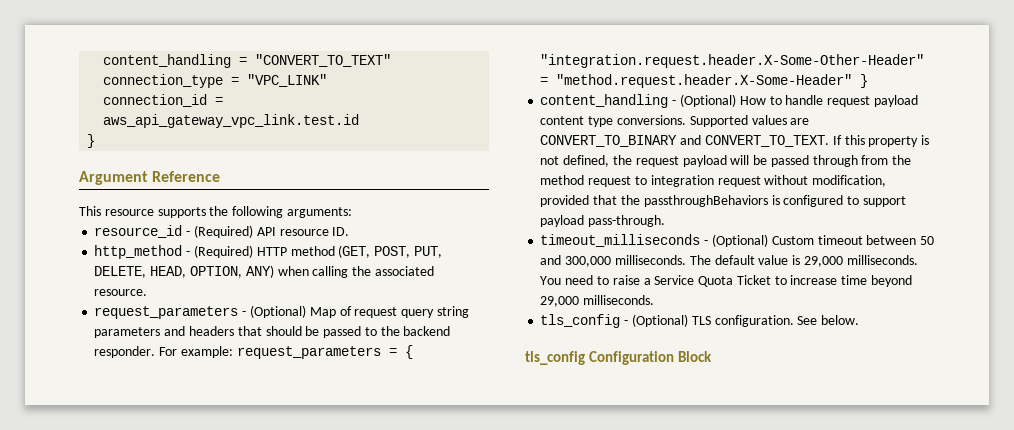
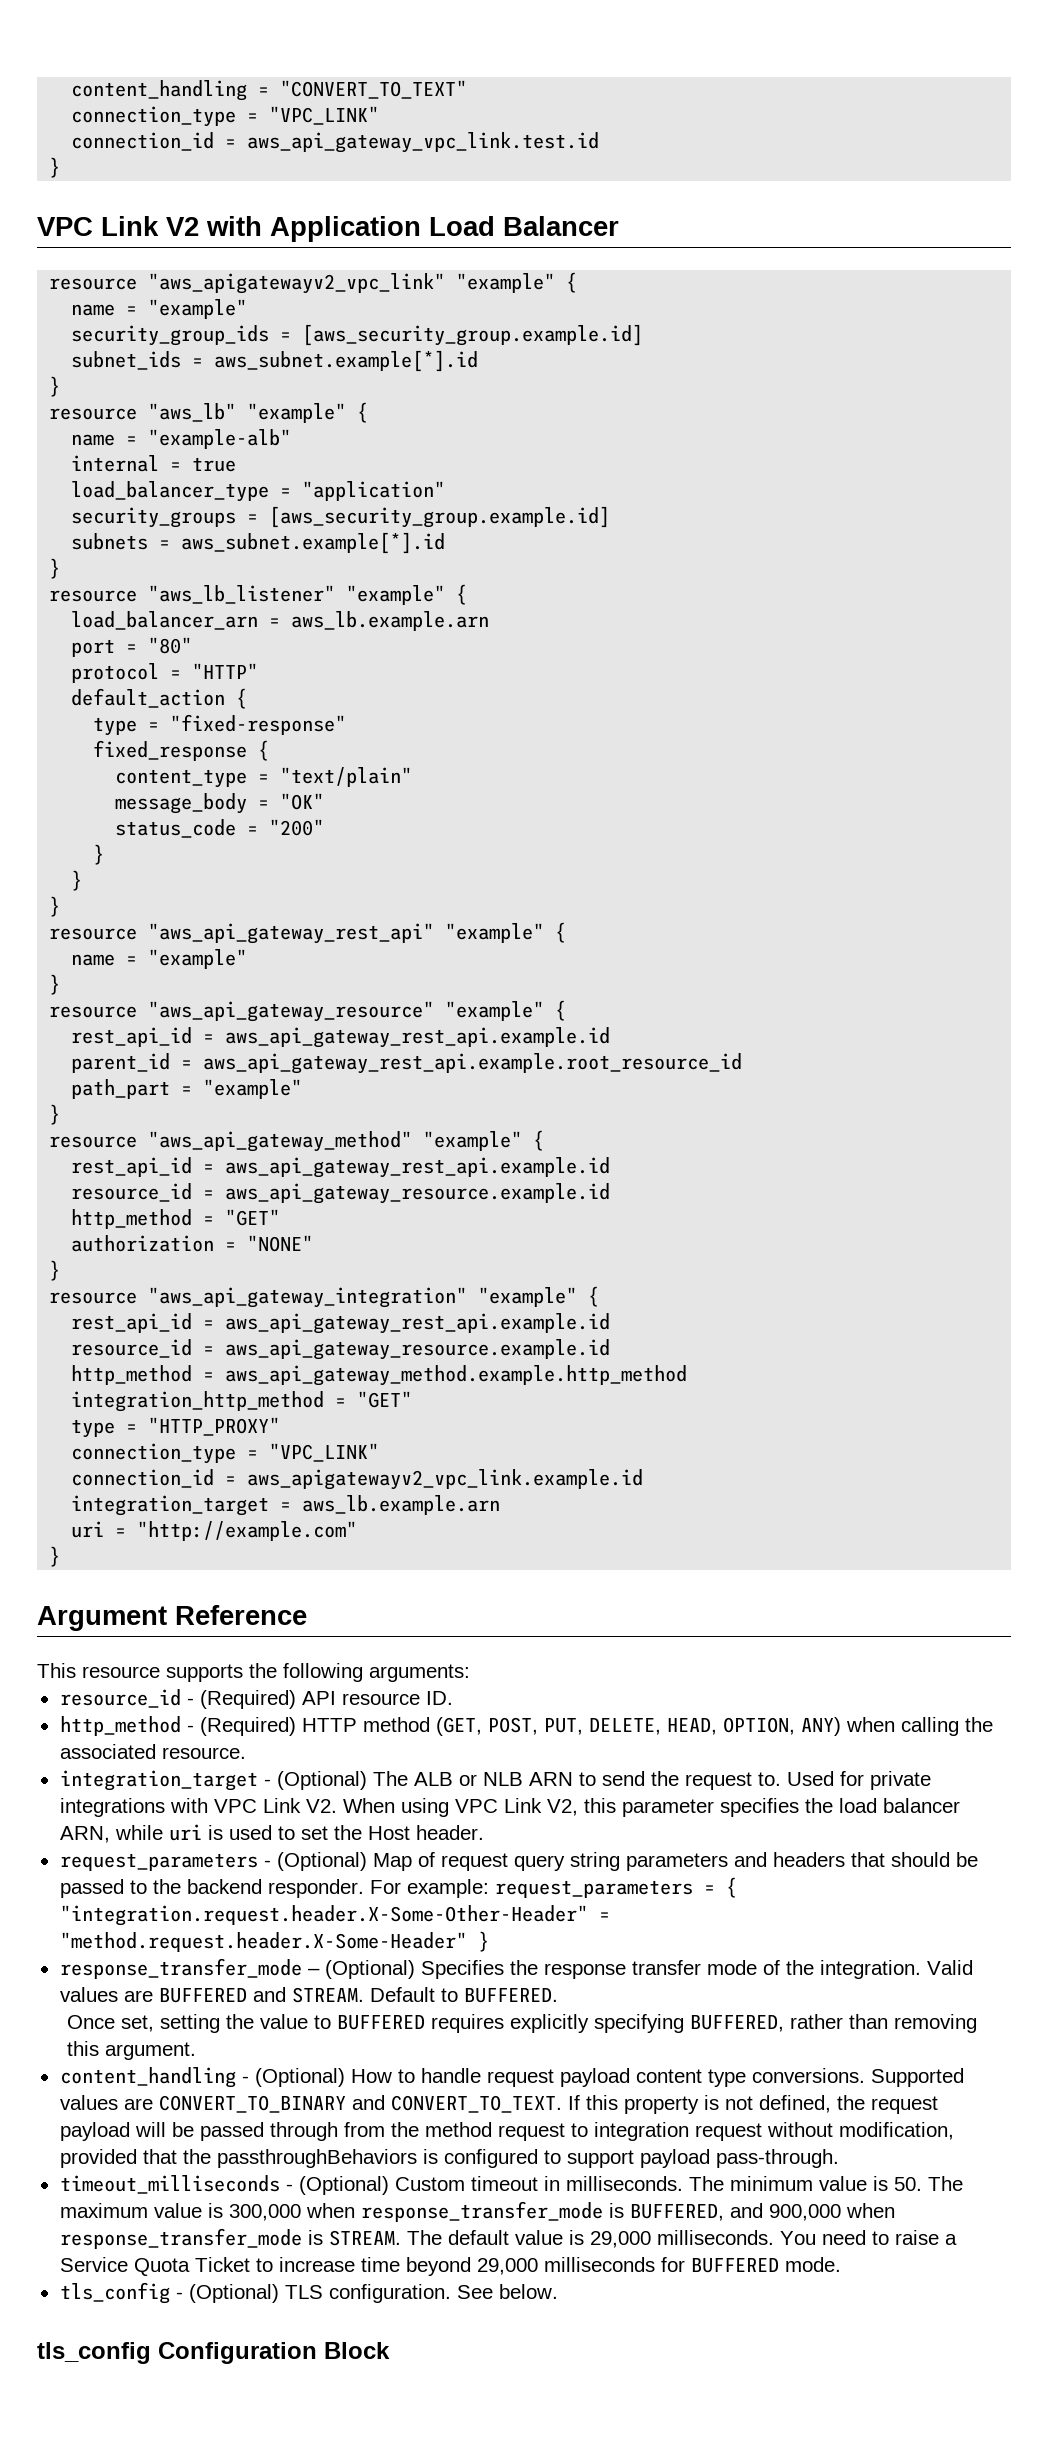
+ VPC Link V2 with Application Load Balancer
+ resource "aws_apigatewayv2_vpc_link" "example" {
+ name = "example"
+ security_group_ids = [aws_security_group.example.id]
+ subnet_ids = aws_subnet.example[*].id
+ }
+ resource "aws_lb" "example" {
+ name = "example-alb"
+ internal = true
+ load_balancer_type = "application"
+ security_groups = [aws_security_group.example.id]
+ subnets = aws_subnet.example[*].id
+ }
+ resource "aws_lb_listener" "example" {
+ load_balancer_arn = aws_lb.example.arn
+ port = "80"
+ protocol = "HTTP"
+ default_action {
+ type = "fixed-response"
+ fixed_response {
+ content_type = "text/plain"
+ message_body = "OK"
+ status_code = "200"
+ }
+ }
+ }
+ resource "aws_api_gateway_rest_api" "example" {
+ name = "example"
+ }
+ resource "aws_api_gateway_resource" "example" {
+ rest_api_id = aws_api_gateway_rest_api.example.id
+ parent_id = aws_api_gateway_rest_api.example.root_resource_id
+ path_part = "example"
+ }
+ resource "aws_api_gateway_method" "example" {
+ rest_api_id = aws_api_gateway_rest_api.example.id
+ resource_id = aws_api_gateway_resource.example.id
+ http_method = "GET"
+ authorization = "NONE"
+ }
+ resource "aws_api_gateway_integration" "example" {
+ rest_api_id = aws_api_gateway_rest_api.example.id
+ resource_id = aws_api_gateway_resource.example.id
+ http_method = aws_api_gateway_method.example.http_method
+ integration_http_method = "GET"
+ type = "HTTP_PROXY"
+ connection_type = "VPC_LINK"
+ connection_id = aws_apigatewayv2_vpc_link.example.id
+ integration_target = aws_lb.example.arn
+ uri = "http://example.com"
+ }
+ integration_target - (Optional) The ALB or NLB ARN to send the request to. Used for private integrations with VPC Link V2. When using VPC Link V2, this parameter specifies the load balancer ARN, while uri is used to set the Host header.
+ response_transfer_mode – (Optional) Specifies the response transfer mode of the integration. Valid values are BUFFERED and STREAM. Default to BUFFERED.
+ Once set, setting the value to BUFFERED requires explicitly specifying BUFFERED, rather than removing this argument.
- timeout_milliseconds - (Optional) Custom timeout between 50 and 300,000 milliseconds.
+ timeout_milliseconds - (Optional) Custom timeout in milliseconds. The minimum value is 50. The maximum value is 300,000 when response_transfer_mode is BUFFERED, and 900,000 when response_transfer_mode is STREAM.
- You need to raise a Service Quota Ticket to increase time beyond 29,000 milliseconds.
+ You need to raise a Service Quota Ticket to increase time beyond 29,000 milliseconds for BUFFERED mode.

